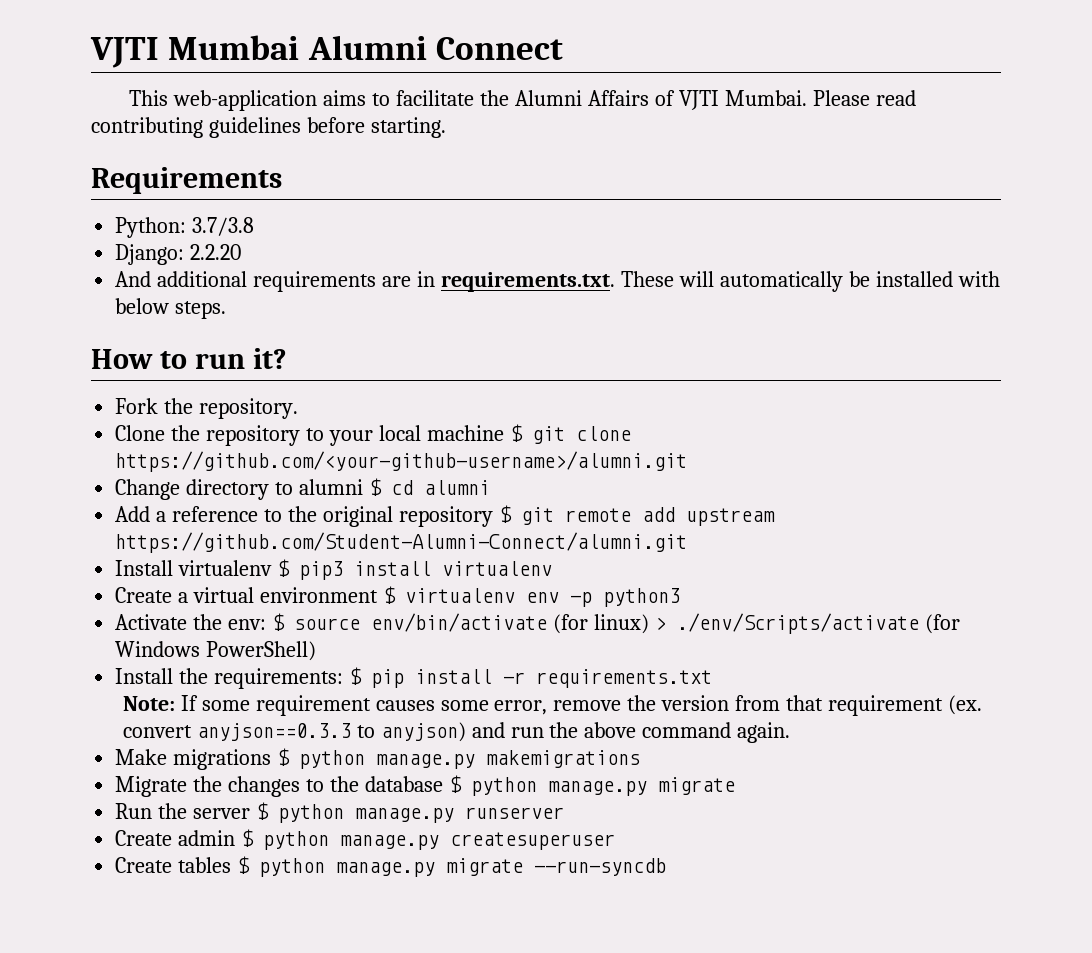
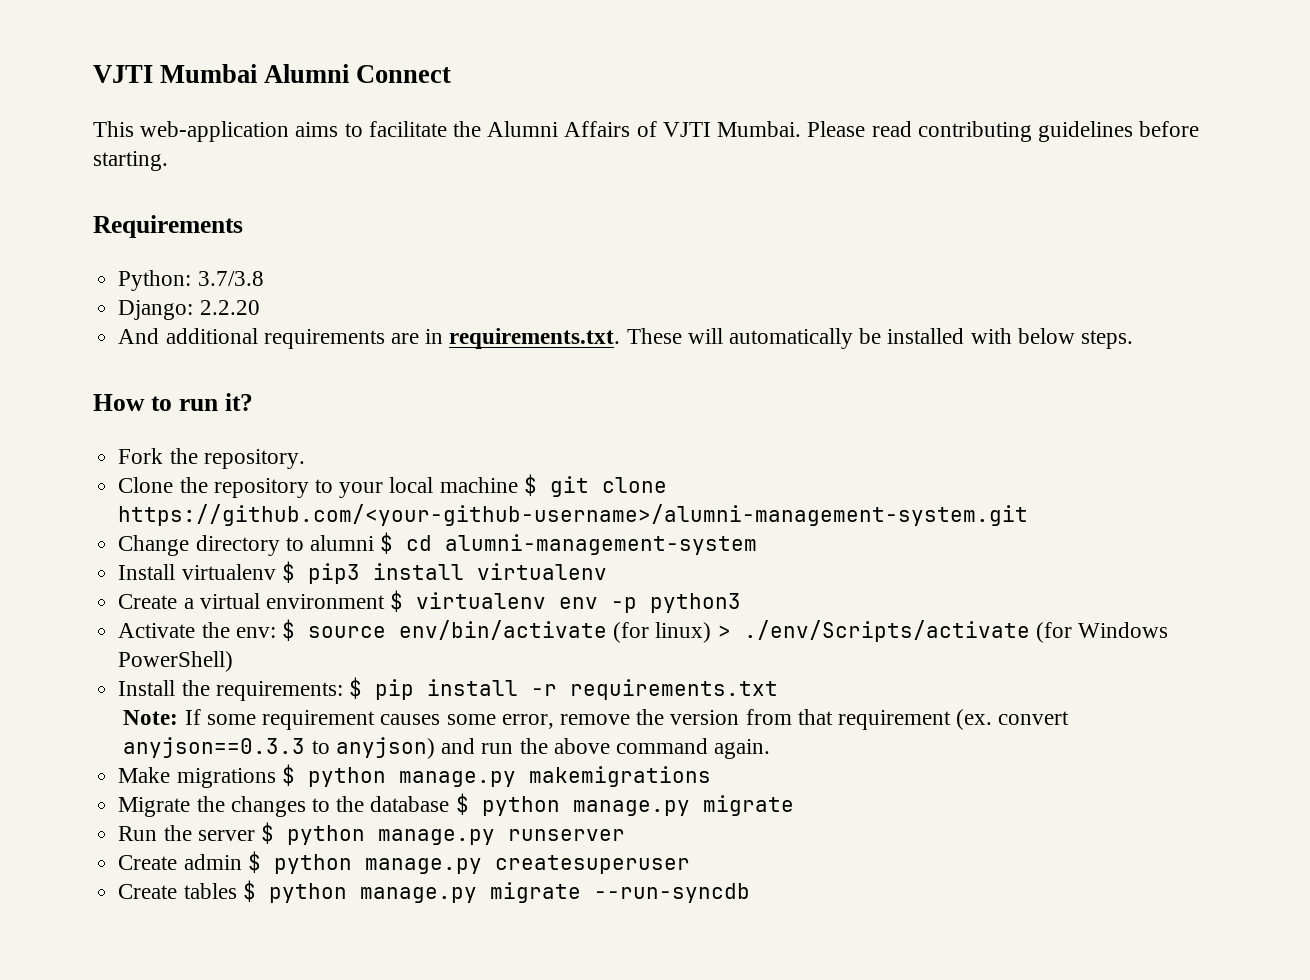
- Clone the repository to your local machine $ git clone https://github.com/<your-github-username>/alumni.git
+ Clone the repository to your local machine $ git clone https://github.com/<your-github-username>/alumni-management-system.git
- Change directory to alumni $ cd alumni
- Add a reference to the original repository $ git remote add upstream https://github.com/Student-Alumni-Connect/alumni.git
+ Change directory to alumni $ cd alumni-management-system

